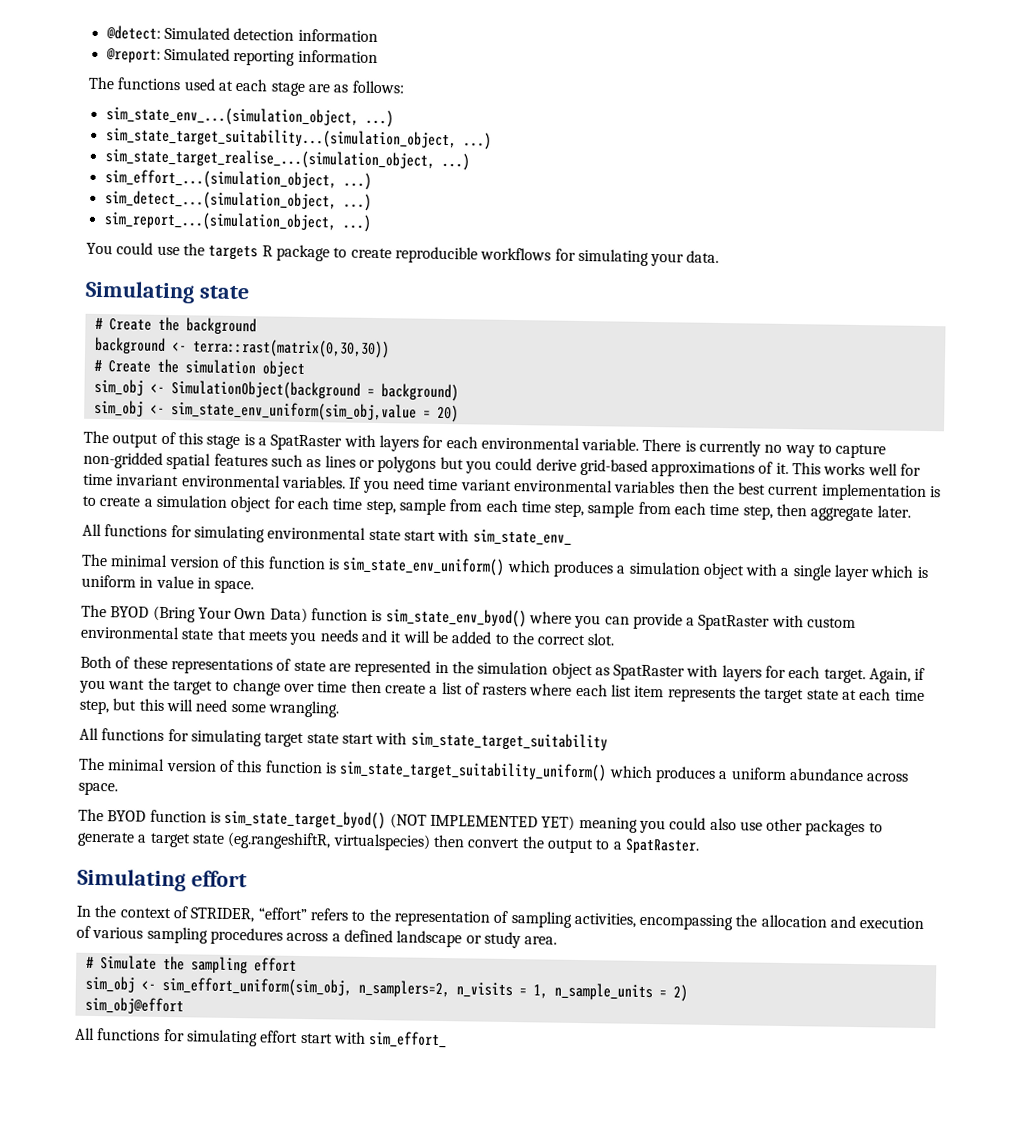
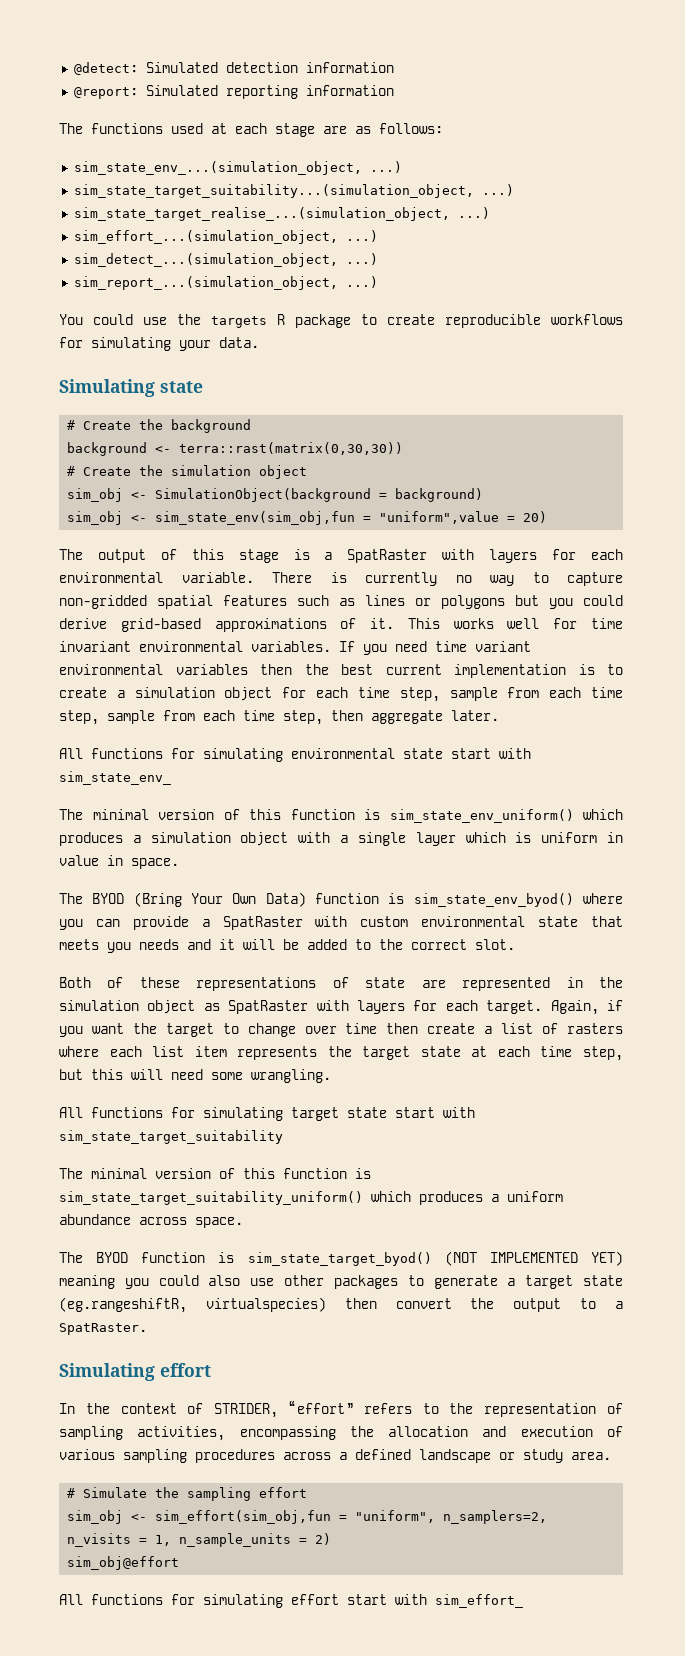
- sim_obj <- sim_state_env_uniform(sim_obj,value = 20)
+ sim_obj <- sim_state_env(sim_obj,fun = "uniform",value = 20)
- sim_obj <- sim_effort_uniform(sim_obj, n_samplers=2, n_visits = 1, n_sample_units = 2)
+ sim_obj <- sim_effort(sim_obj,fun = "uniform", n_samplers=2, n_visits = 1, n_sample_units = 2)

